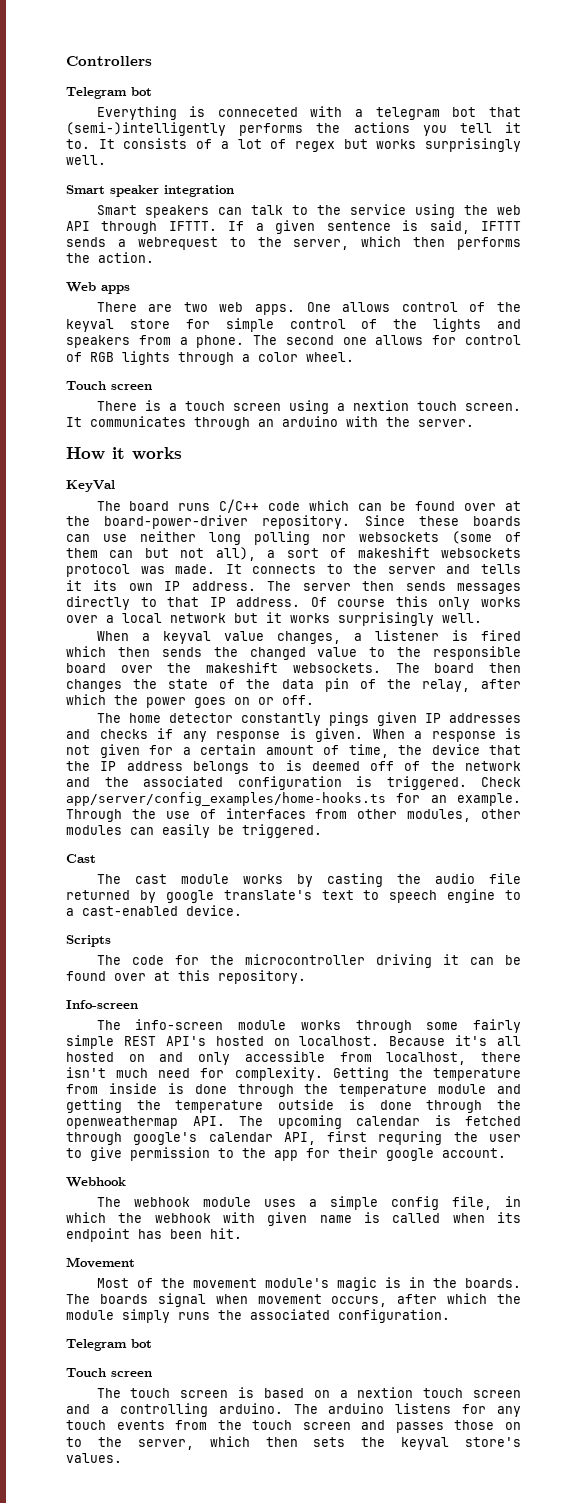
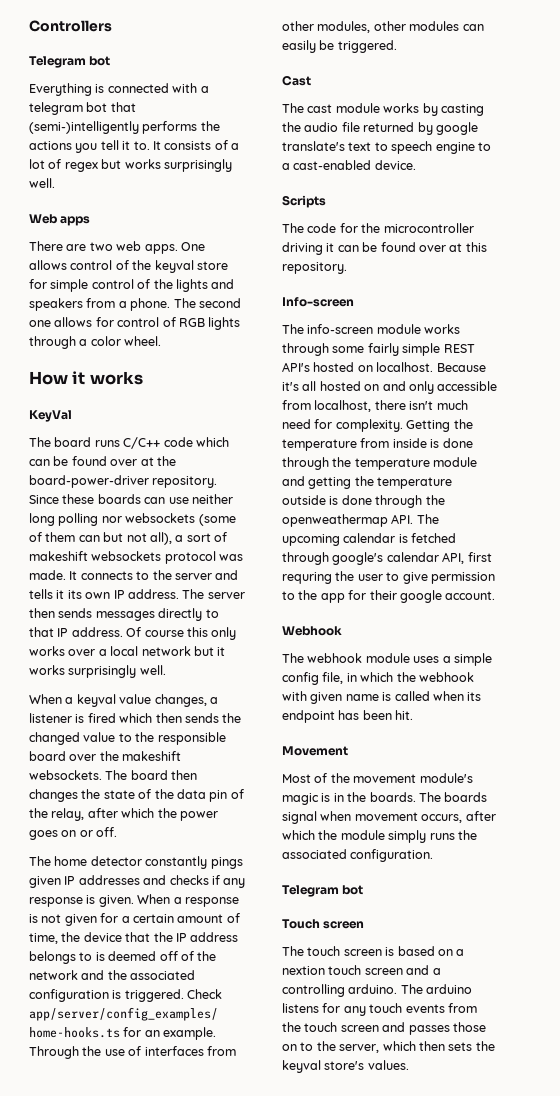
- Everything is conneceted with a telegram bot that (semi-)intelligently performs the actions you tell it to.
+ Everything is connected with a telegram bot that (semi-)intelligently performs the actions you tell it to.
- Smart speaker integration
- Smart speakers can talk to the service using the web API through IFTTT. If a given sentence is said, IFTTT sends a webrequest to the server, which then performs the action.
  The second one allows for control of RGB lights through a color wheel.
- Touch screen
- There is a touch screen using a nextion touch screen. It communicates through an arduino with the server.

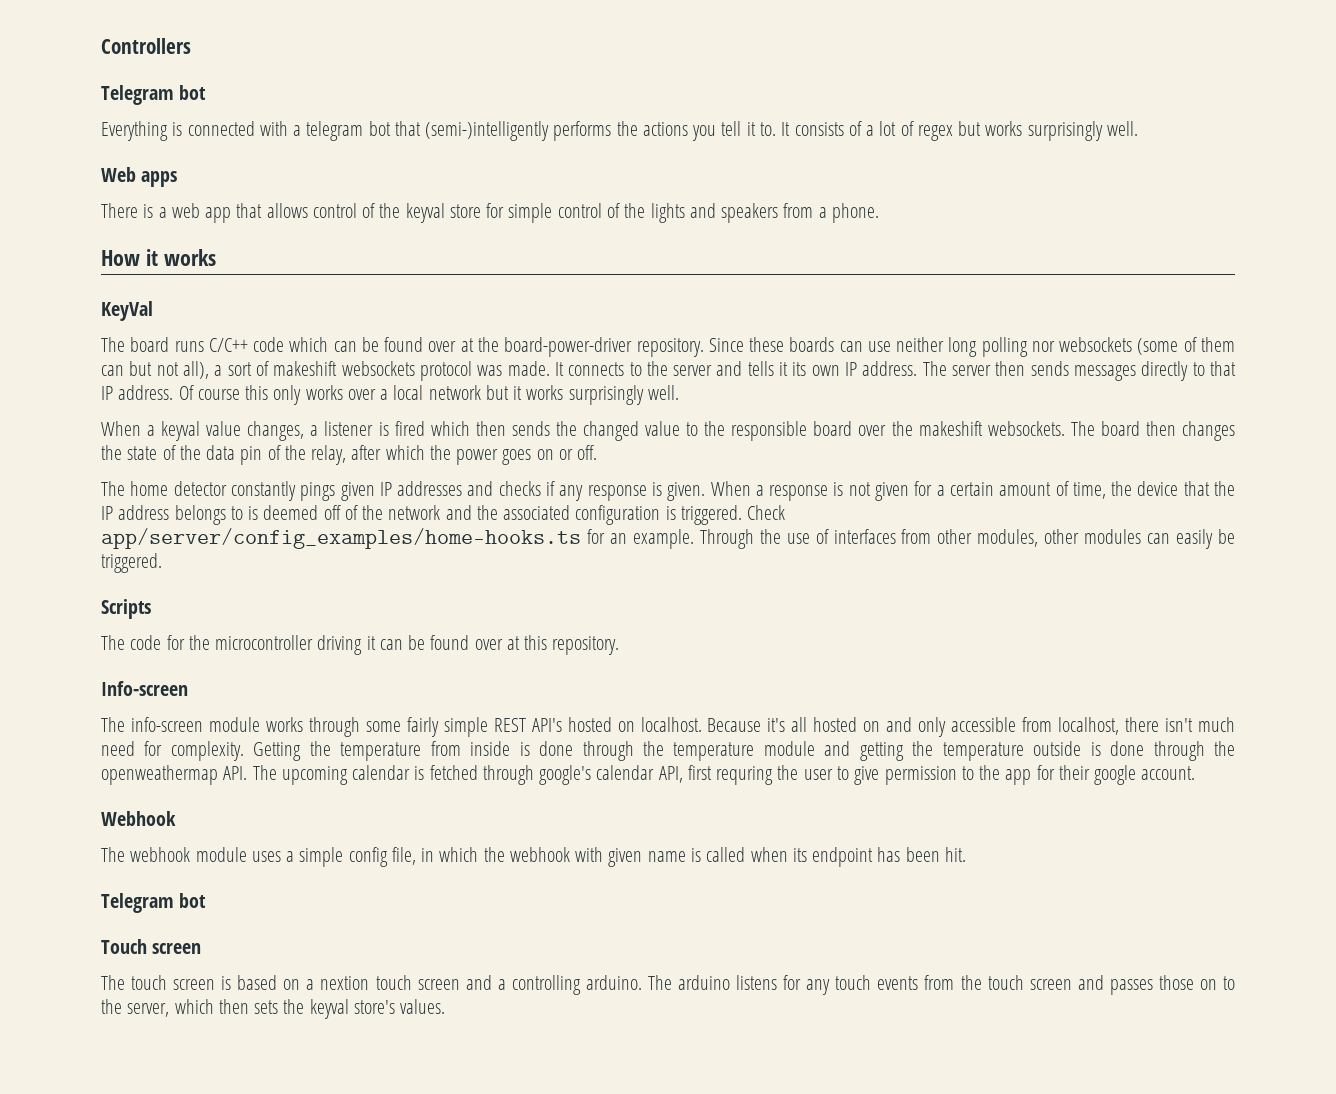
- There are two web apps. One allows control of the keyval store for simple control of the lights and speakers from a phone. The second one allows for control of RGB lights through a color wheel.
+ There is a web app that allows control of the keyval store for simple control of the lights and speakers from a phone.
- Cast
- The cast module works by casting the audio file returned by google translate's text to speech engine to a cast-enabled device.
- Movement
- Most of the movement module's magic is in the boards. The boards signal when movement occurs, after which the module simply runs the associated configuration.

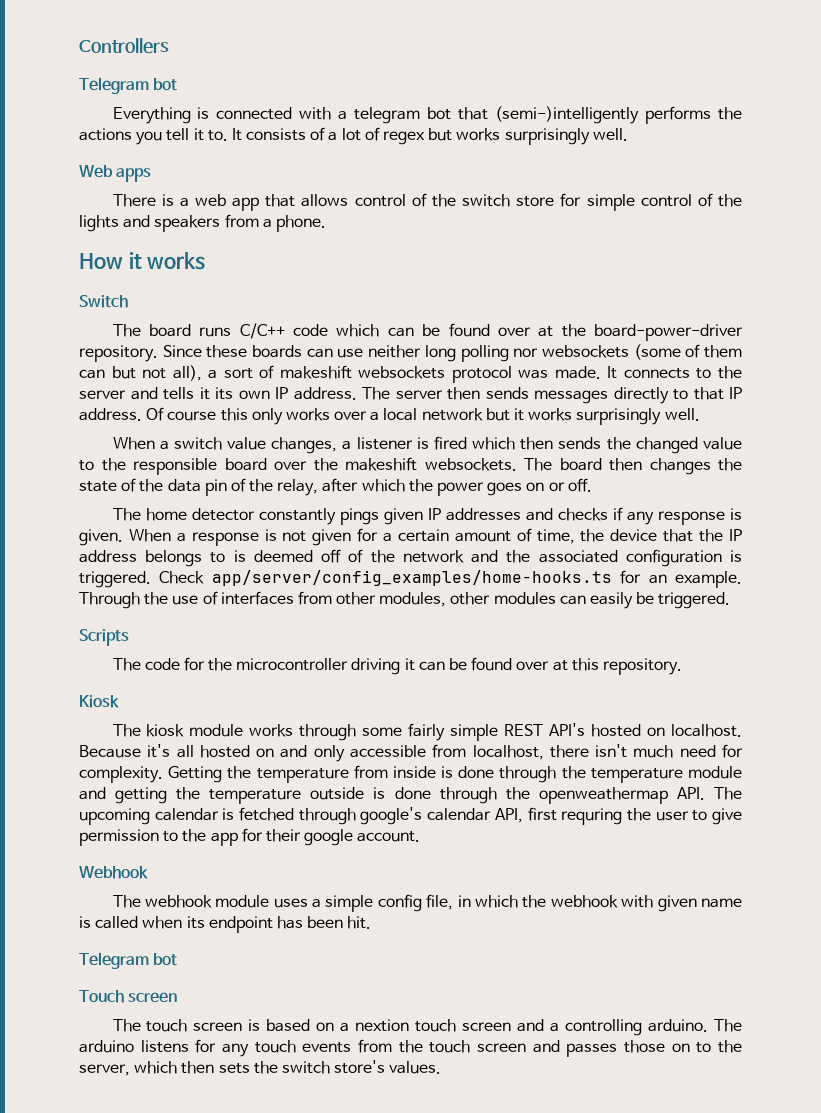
- There is a web app that allows control of the keyval store for simple control of the lights and speakers from a phone.
+ There is a web app that allows control of the switch store for simple control of the lights and speakers from a phone.
- KeyVal
+ Switch
- When a keyval value changes, a listener is fired which then sends the changed value to the responsible board over the makeshift websockets.
+ When a switch value changes, a listener is fired which then sends the changed value to the responsible board over the makeshift websockets.
- Info-screen
- The info-screen module works through some fairly simple REST API's hosted on localhost.
+ Kiosk
+ The kiosk module works through some fairly simple REST API's hosted on localhost.
- The arduino listens for any touch events from the touch screen and passes those on to the server, which then sets the keyval store's values.
+ The arduino listens for any touch events from the touch screen and passes those on to the server, which then sets the switch store's values.

